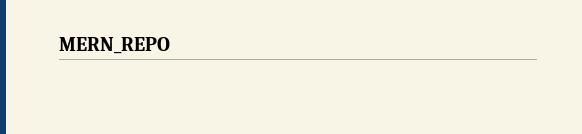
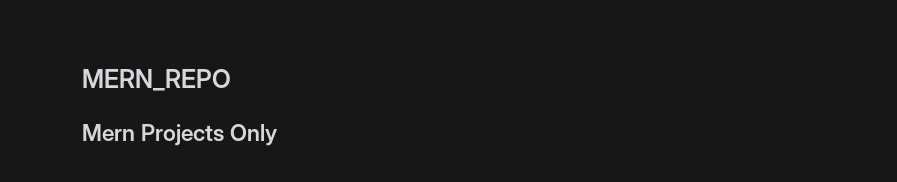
+ Mern Projects Only

